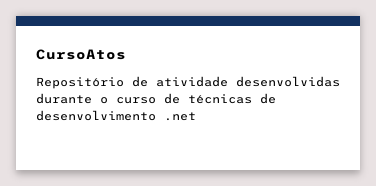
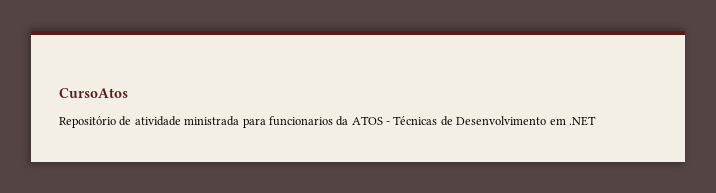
- Repositório de atividade desenvolvidas durante o curso de técnicas de desenvolvimento .net
+ Repositório de atividade ministrada para funcionarios da ATOS - Técnicas de Desenvolvimento em .NET

